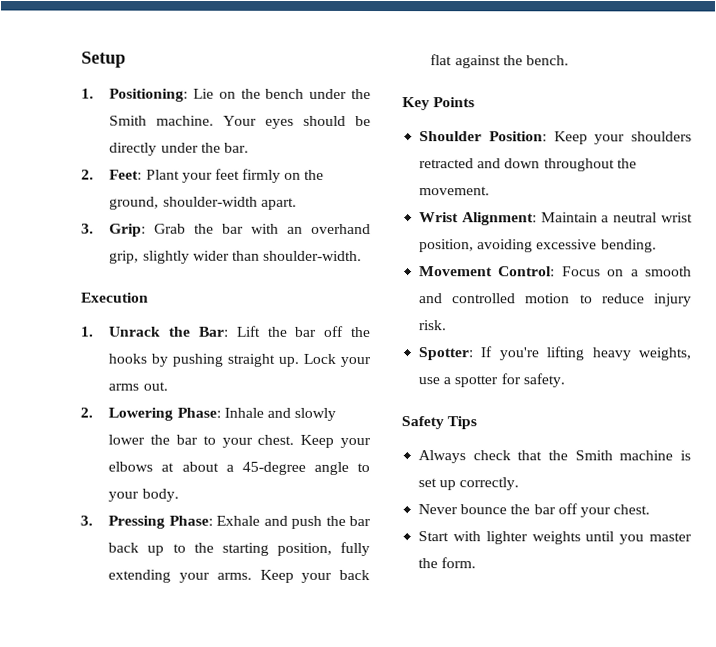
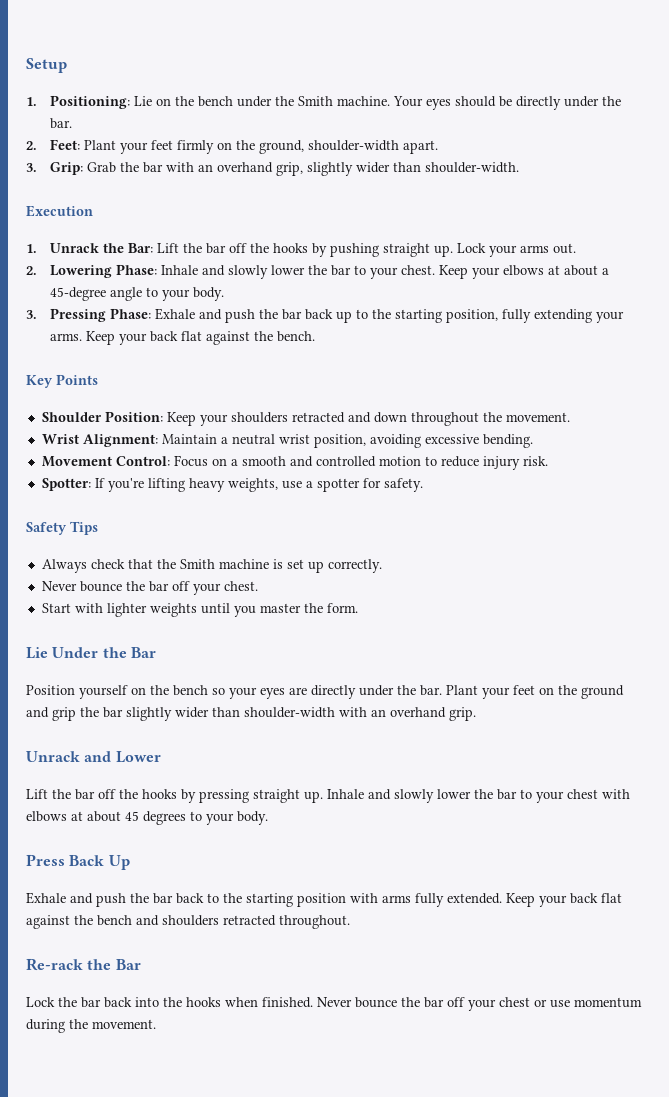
+ Lie Under the Bar
+ Position yourself on the bench so your eyes are directly under the bar. Plant your feet on the ground and grip the bar slightly wider than shoulder-width with an overhand grip.
+ Unrack and Lower
+ Lift the bar off the hooks by pressing straight up. Inhale and slowly lower the bar to your chest with elbows at about 45 degrees to your body.
+ Press Back Up
+ Exhale and push the bar back to the starting position with arms fully extended. Keep your back flat against the bench and shoulders retracted throughout.
+ Re-rack the Bar
+ Lock the bar back into the hooks when finished. Never bounce the bar off your chest or use momentum during the movement.

